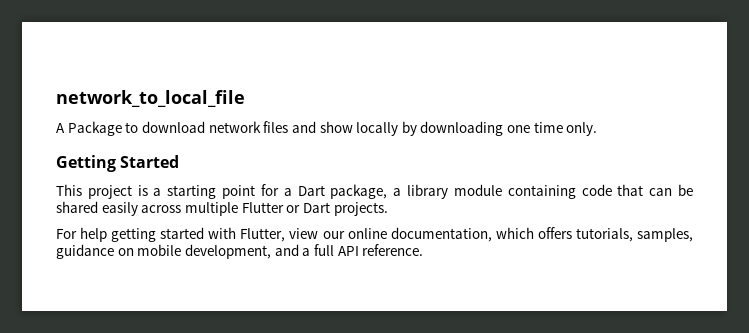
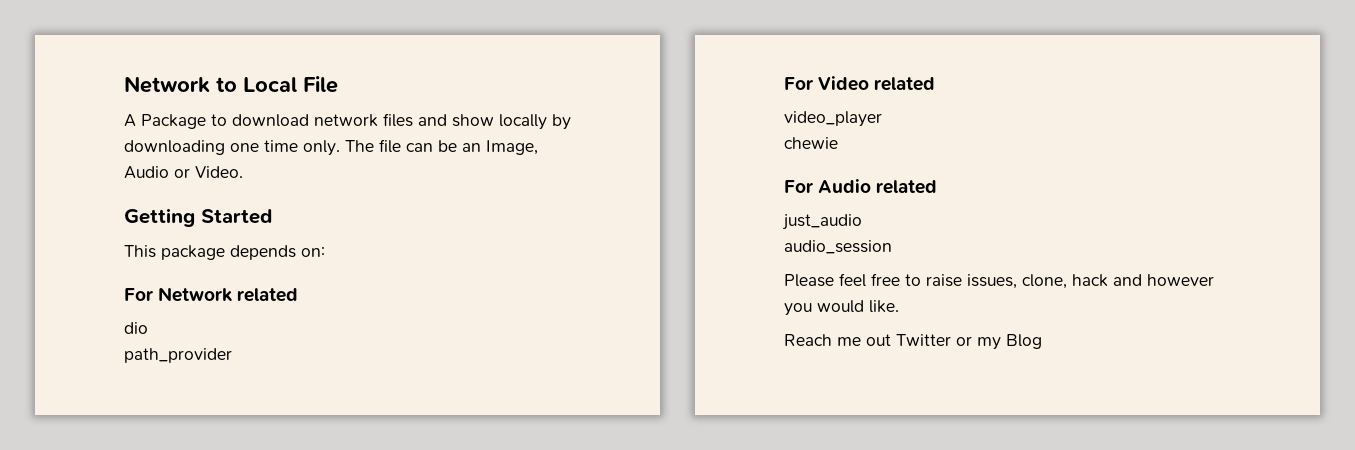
- network_to_local_file
+ Network to Local File
- A Package to download network files and show locally by downloading one time only.
+ A Package to download network files and show locally by downloading one time only. The file can be an Image, Audio or Video.
  Getting Started
- This project is a starting point for a Dart package, a library module containing code that can be shared easily across multiple Flutter or Dart projects.
- For help getting started with Flutter, view our online documentation, which offers tutorials, samples, guidance on mobile development, and a full API reference.
+ This package depends on:
+ For Network related
+ dio
+ path_provider
+ For Video related
+ video_player
+ chewie
+ For Audio related
+ just_audio
+ audio_session
+ Please feel free to raise issues, clone, hack and however you would like.
+ Reach me out Twitter or my Blog

